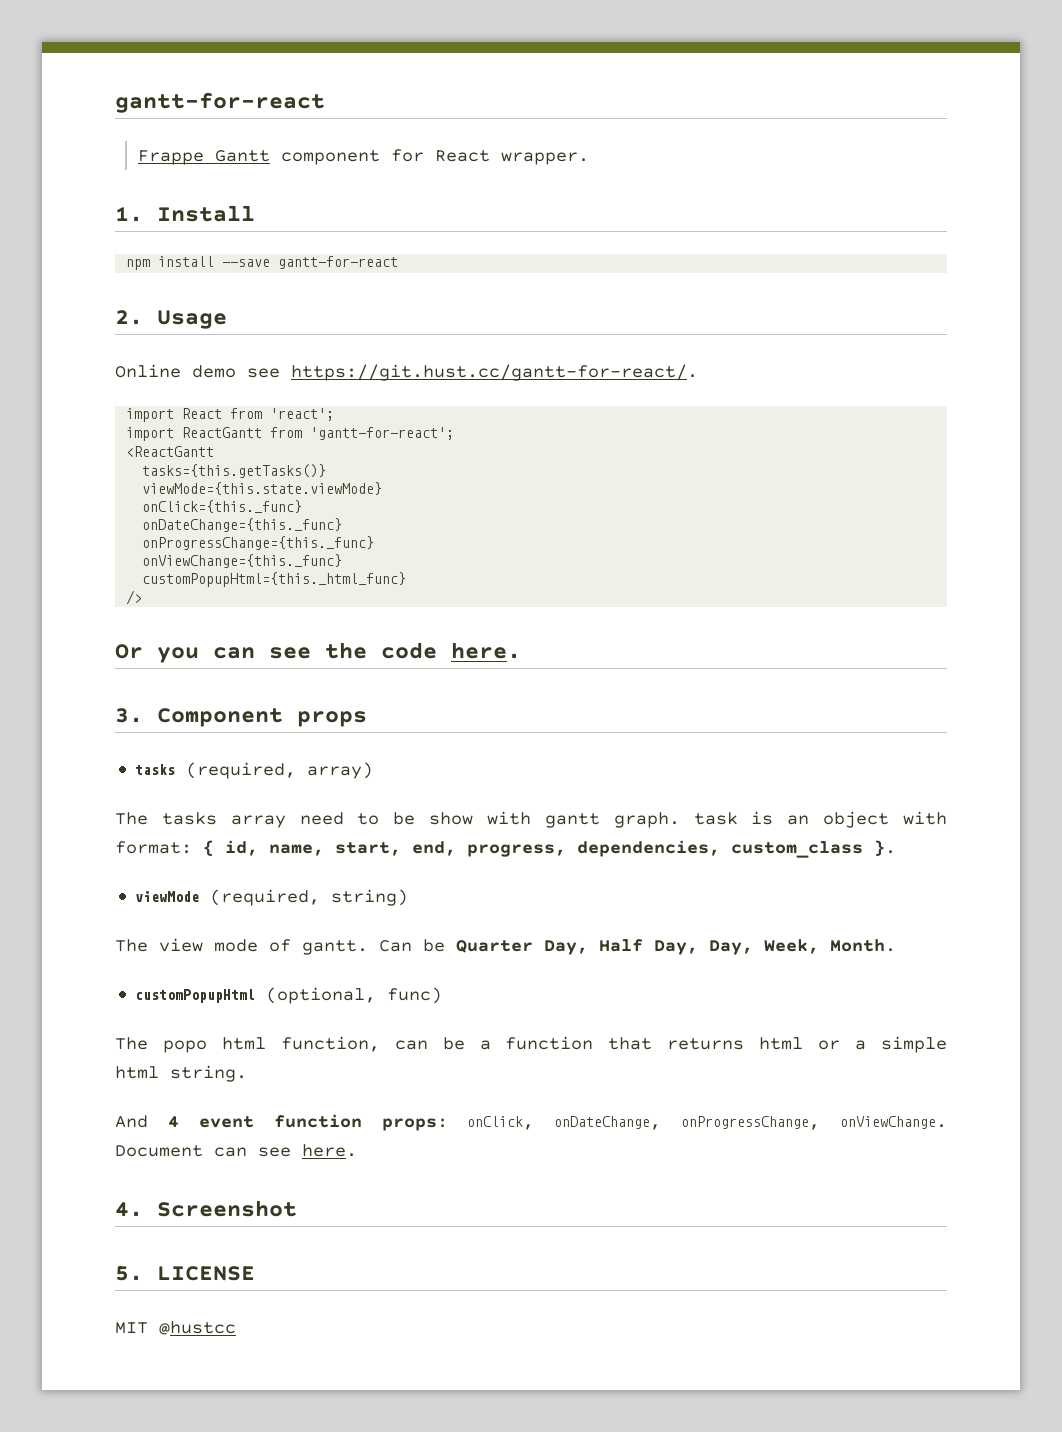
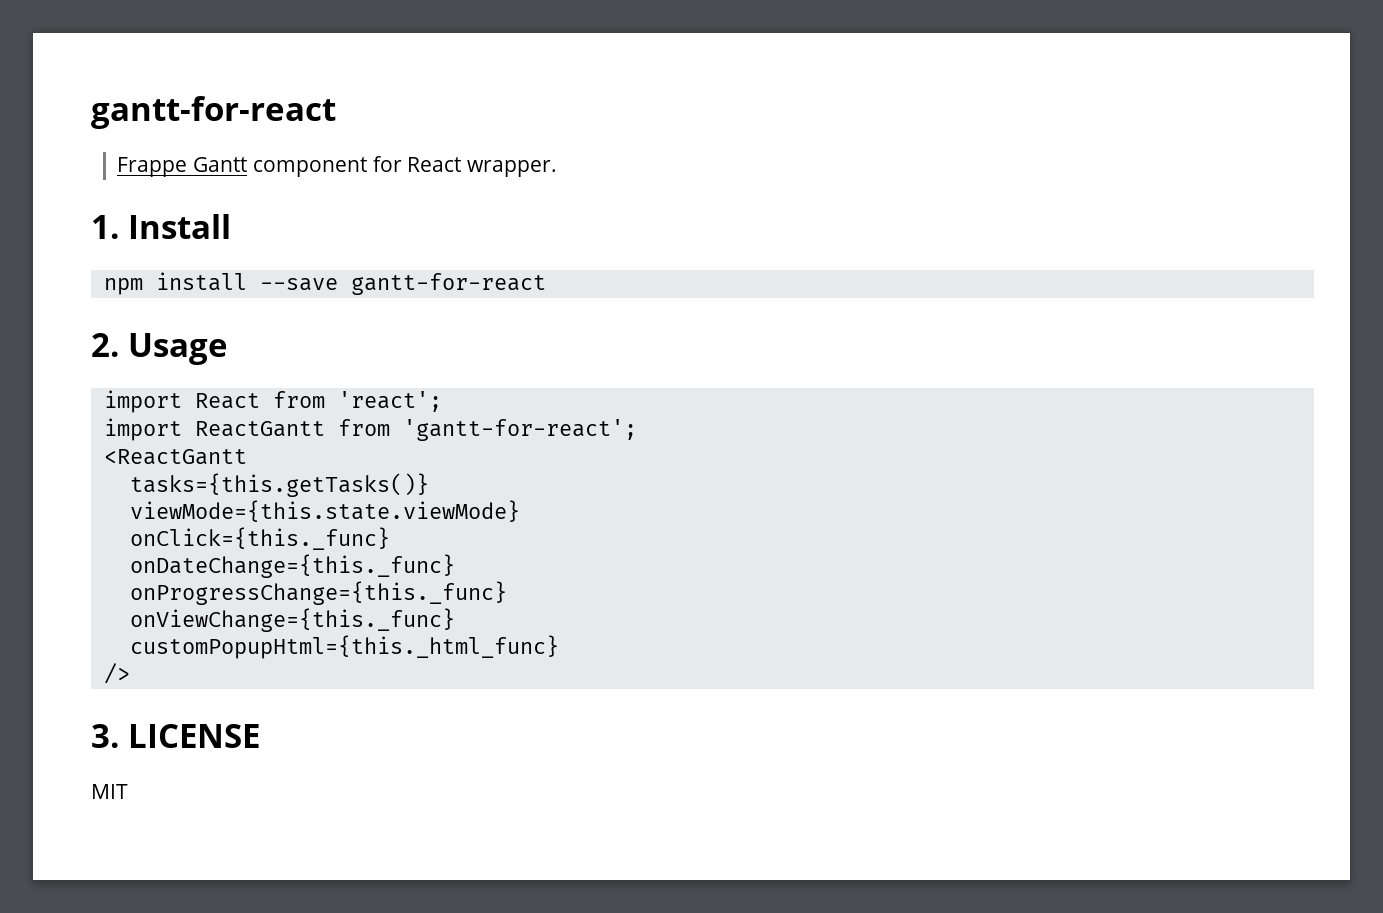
- Online demo see https://git.hust.cc/gantt-for-react/.
- Or you can see the code here.
- 3. Component props
- tasks (required, array)
- The tasks array need to be show with gantt graph. task is an object with format: { id, name, start, end, progress, dependencies, custom_class }.
- viewMode (required, string)
- The view mode of gantt. Can be Quarter Day, Half Day, Day, Week, Month.
- customPopupHtml (optional, func)
- The popo html function, can be a function that returns html or a simple html string.
- And 4 event function props: onClick, onDateChange, onProgressChange, onViewChange. Document can see here.
- 4. Screenshot
- 5. LICENSE
+ 3. LICENSE
- MIT @hustcc
+ MIT

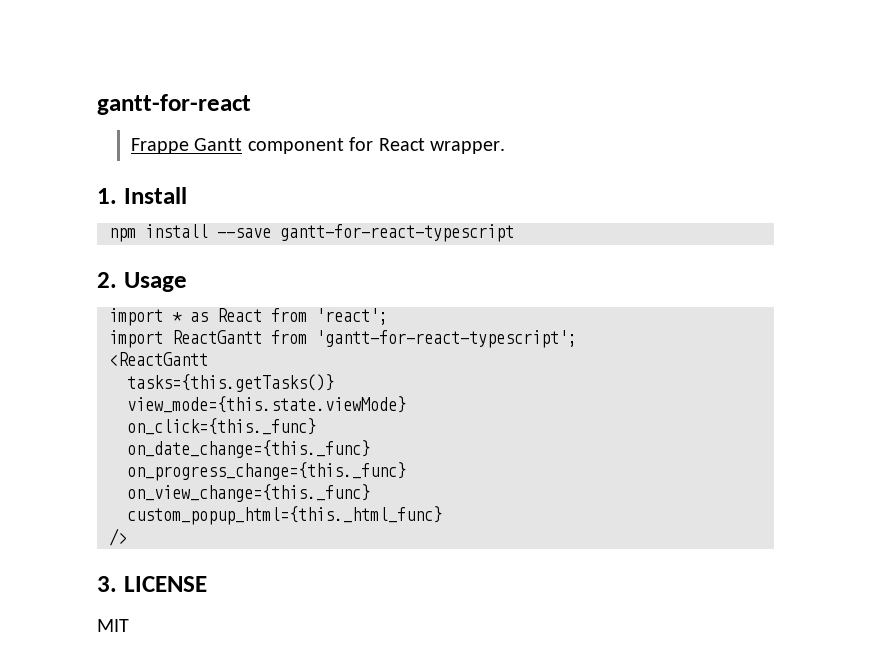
- npm install --save gantt-for-react
+ npm install --save gantt-for-react-typescript
- import React from 'react';
+ import * as React from 'react';
- import ReactGantt from 'gantt-for-react';
+ import ReactGantt from 'gantt-for-react-typescript';
- viewMode={this.state.viewMode}
- onClick={this._func}
- onDateChange={this._func}
- onProgressChange={this._func}
- onViewChange={this._func}
- customPopupHtml={this._html_func}
+ view_mode={this.state.viewMode}
+ on_click={this._func}
+ on_date_change={this._func}
+ on_progress_change={this._func}
+ on_view_change={this._func}
+ custom_popup_html={this._html_func}

